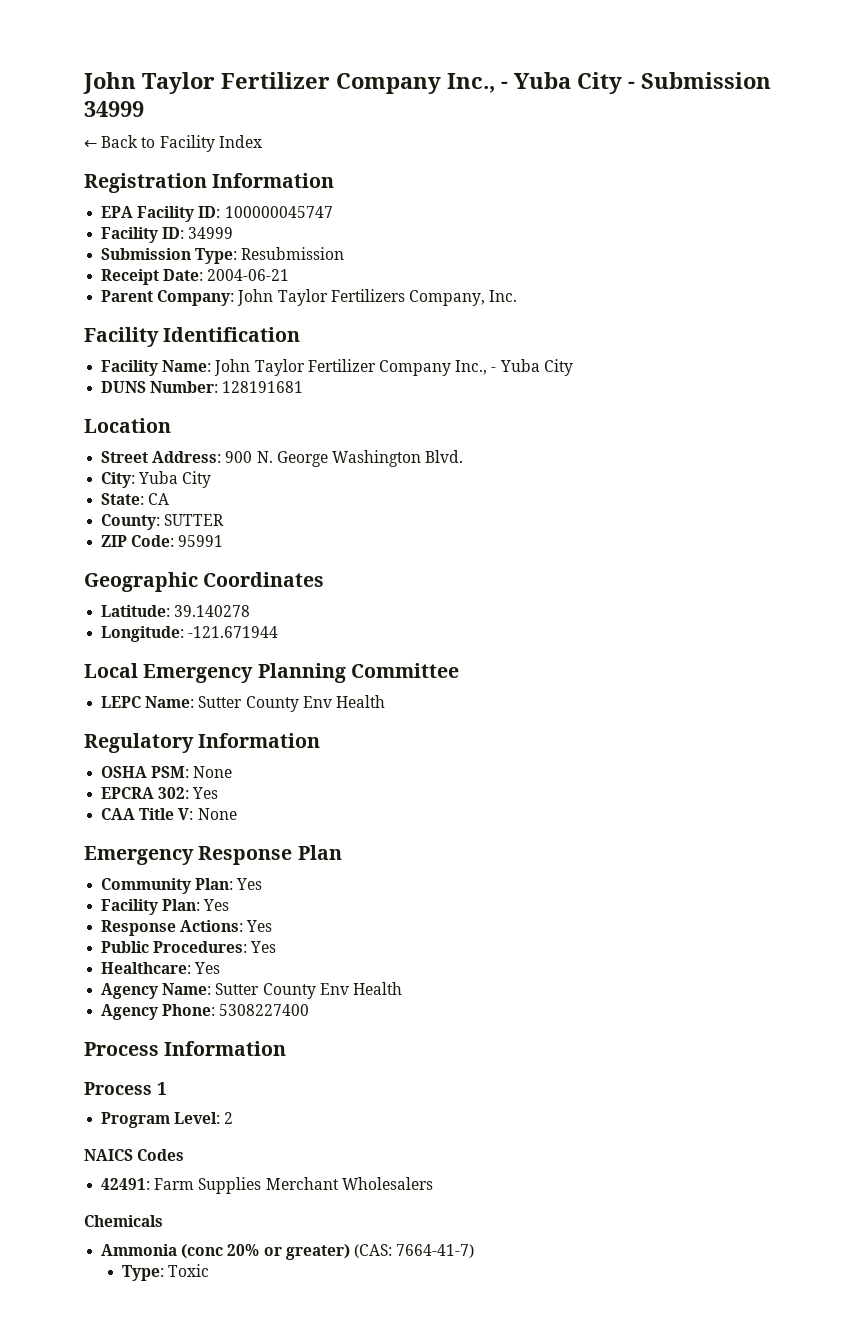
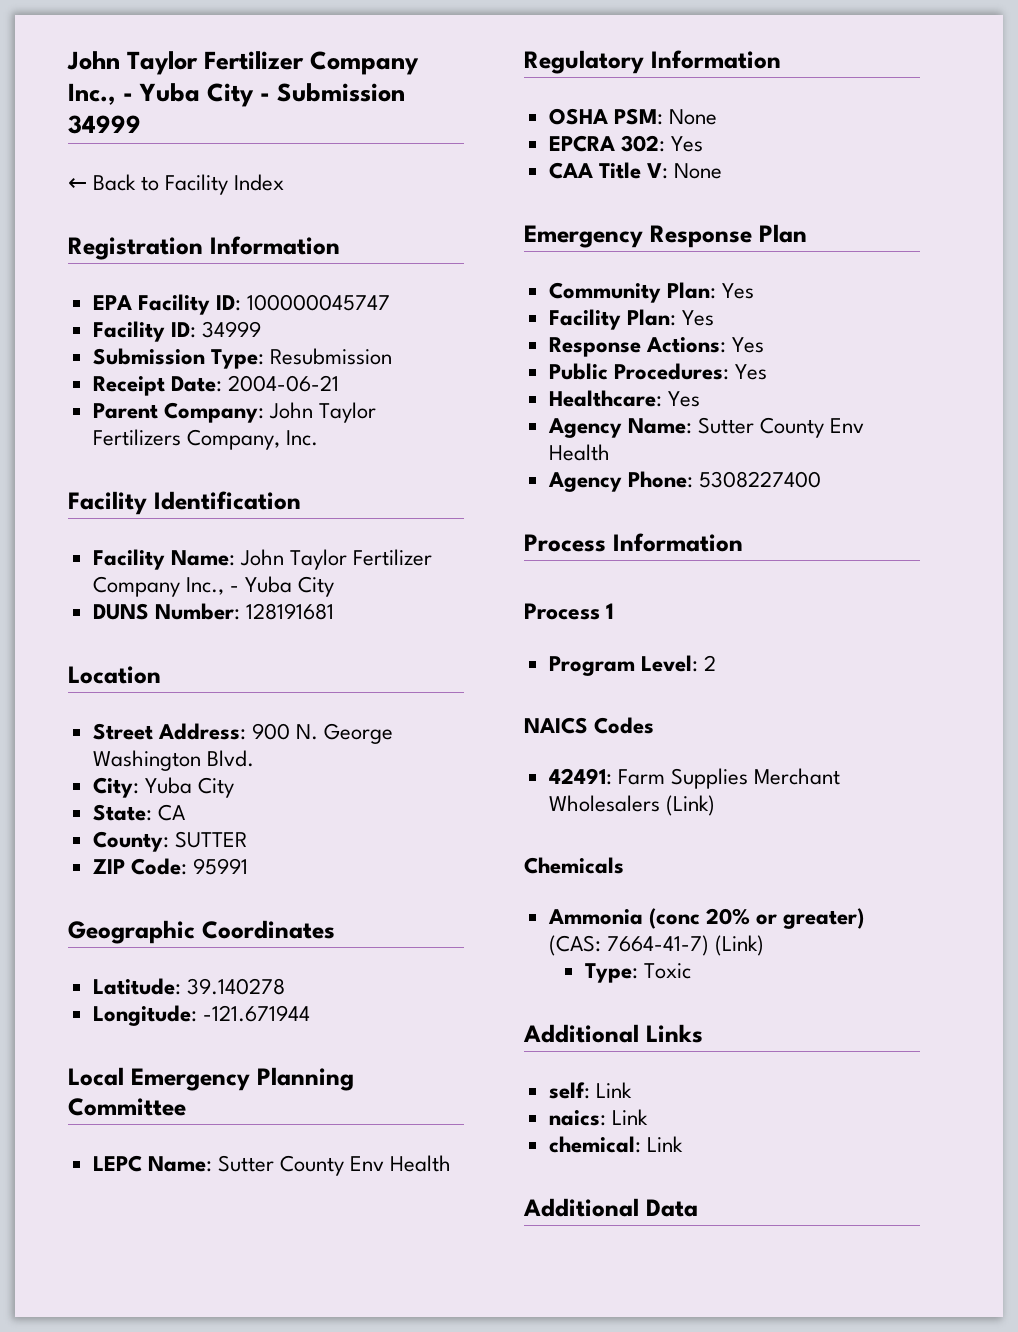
- 42491: Farm Supplies Merchant Wholesalers
+ 42491: Farm Supplies Merchant Wholesalers (Link)
- Ammonia (conc 20% or greater) (CAS: 7664-41-7)
+ Ammonia (conc 20% or greater) (CAS: 7664-41-7) (Link)
+ Additional Links
+ self: Link
+ naics: Link
+ chemical: Link
+ Additional Data

